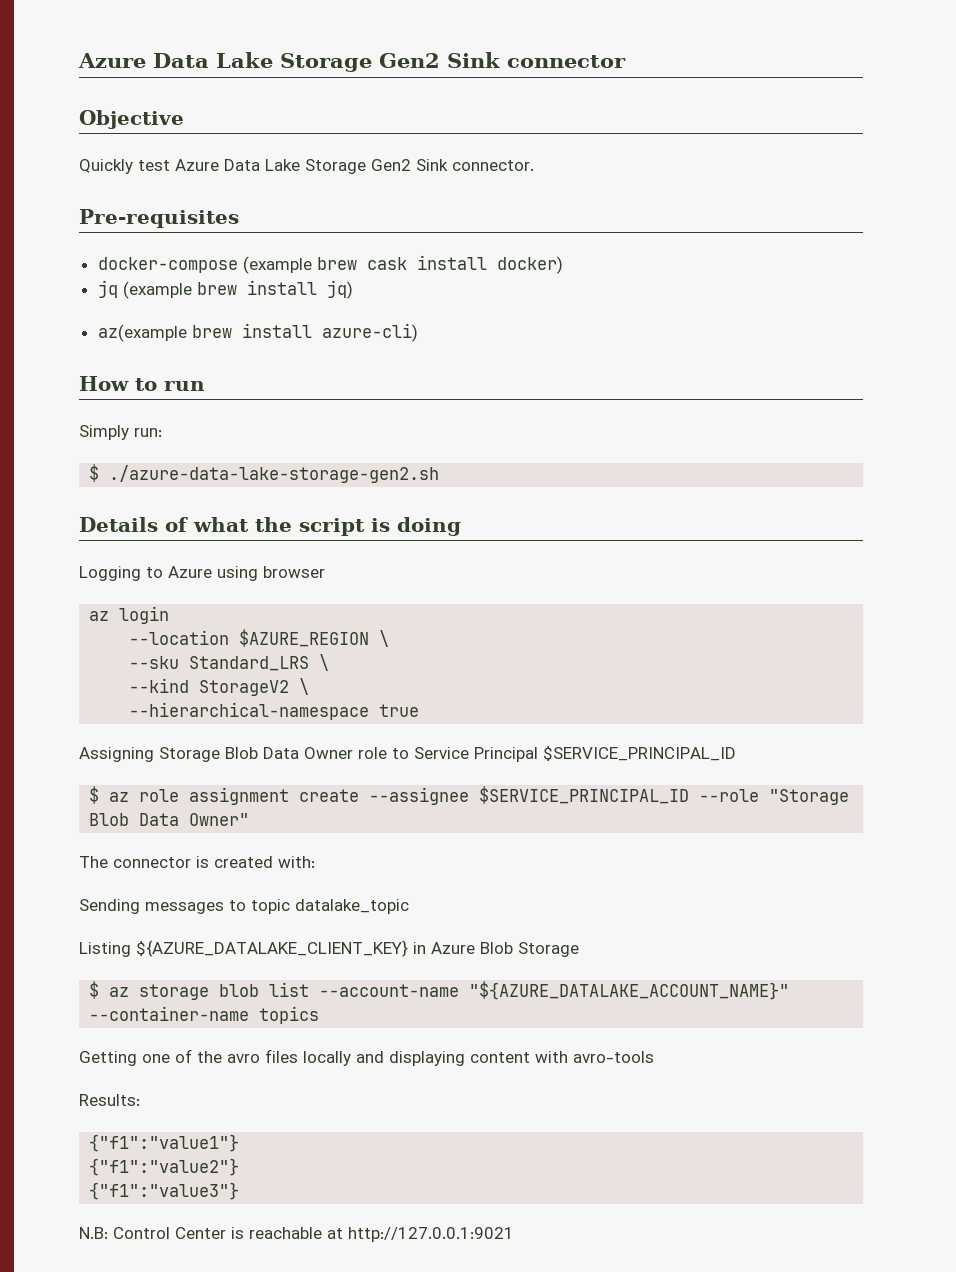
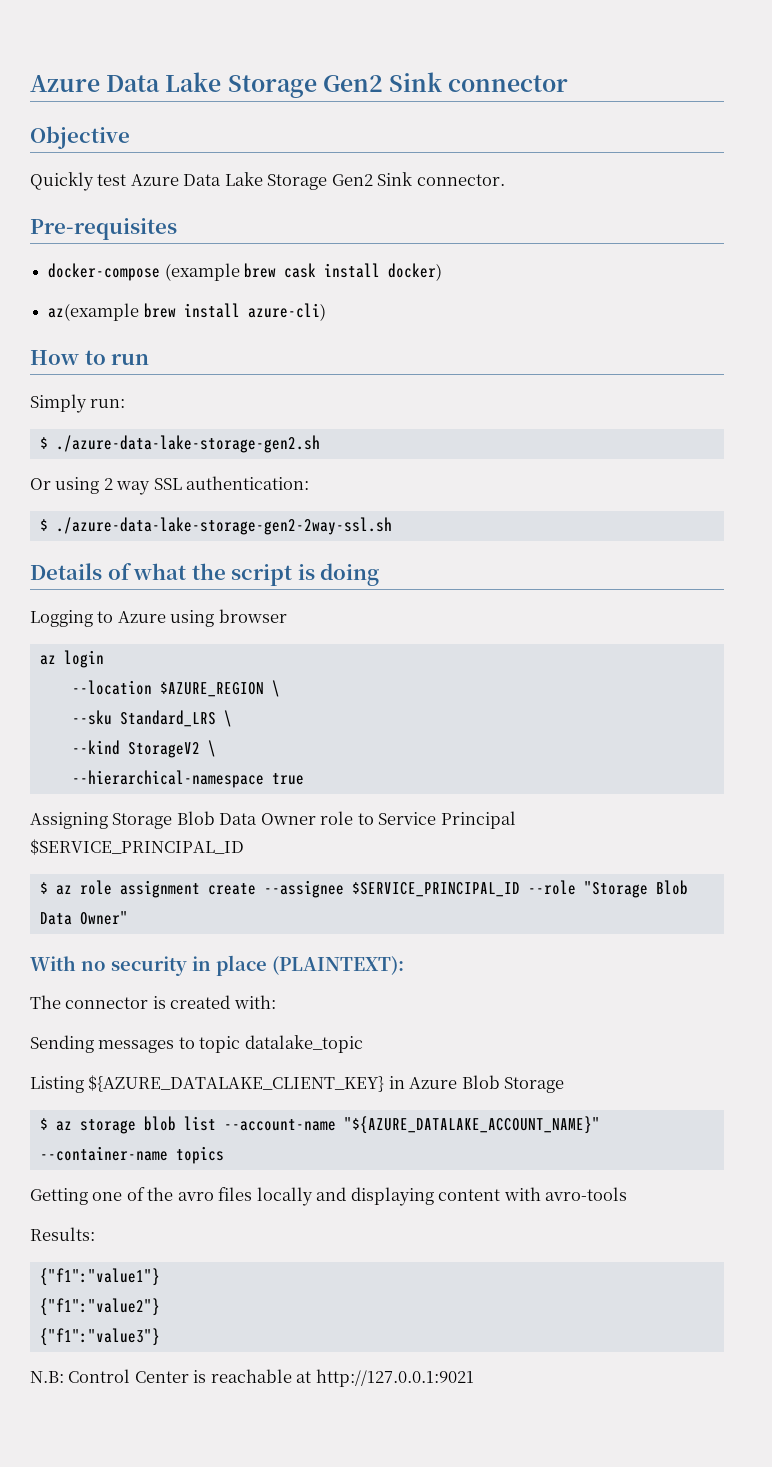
- jq (example brew install jq)
+ Or using 2 way SSL authentication:
+ $ ./azure-data-lake-storage-gen2-2way-ssl.sh
+ With no security in place (PLAINTEXT):

